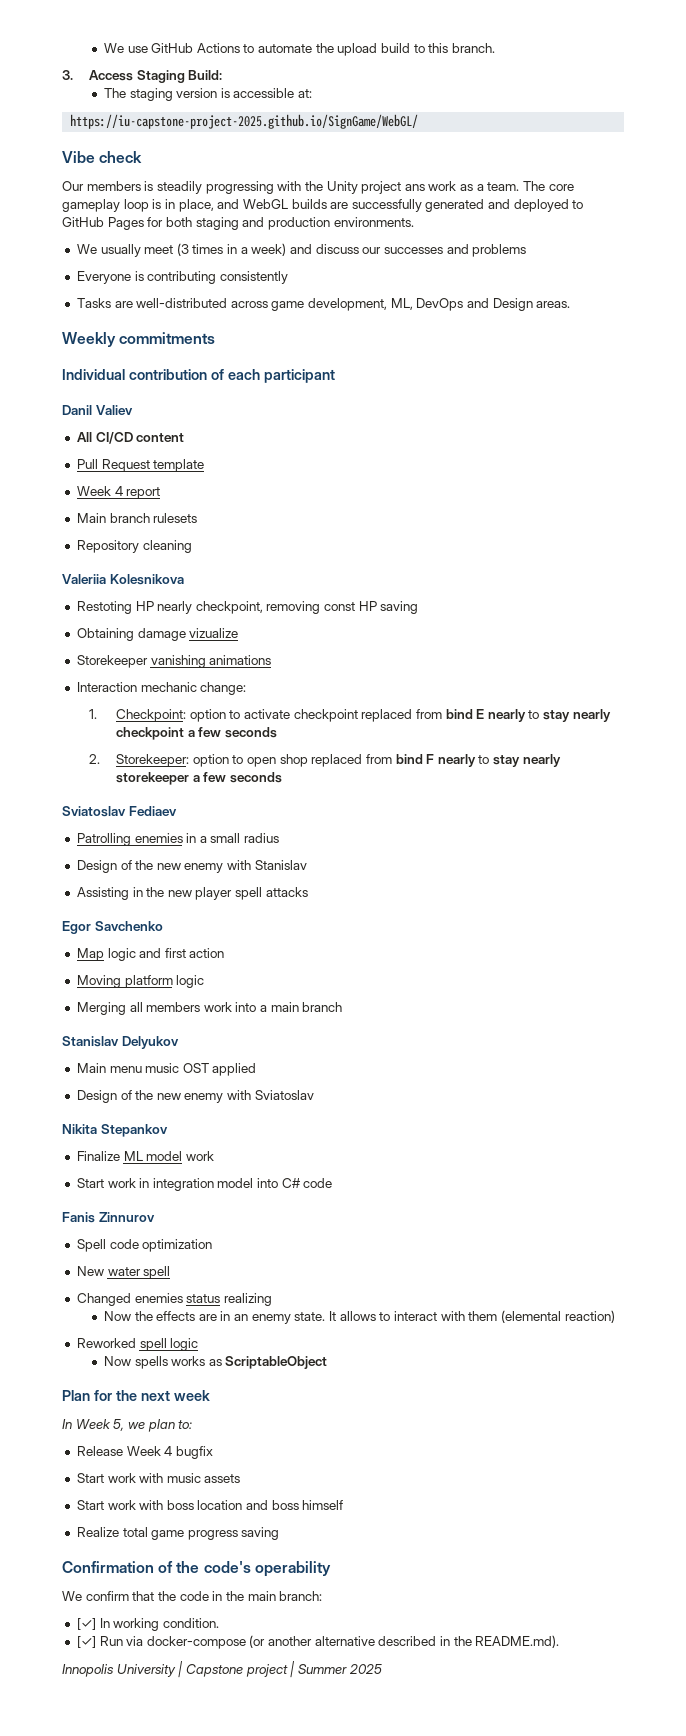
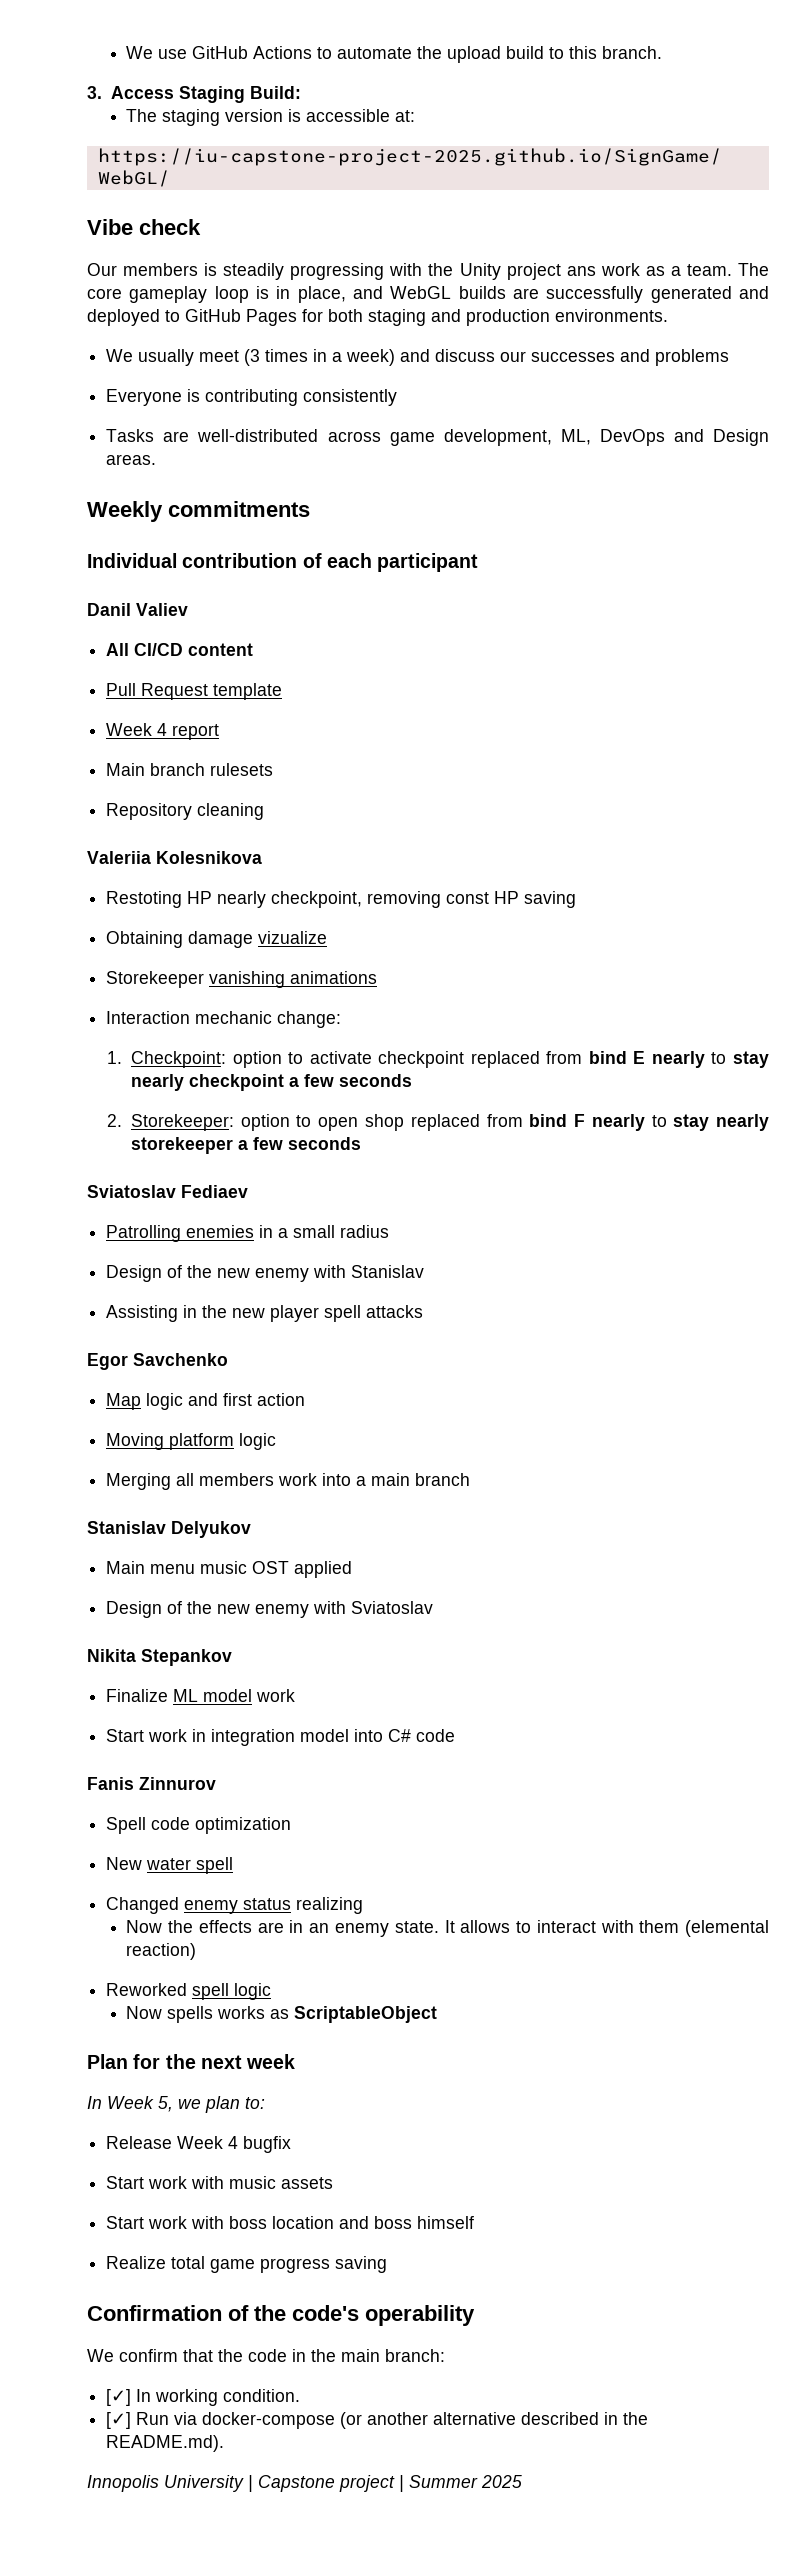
- Changed enemies status realizing
+ Changed enemy status realizing

